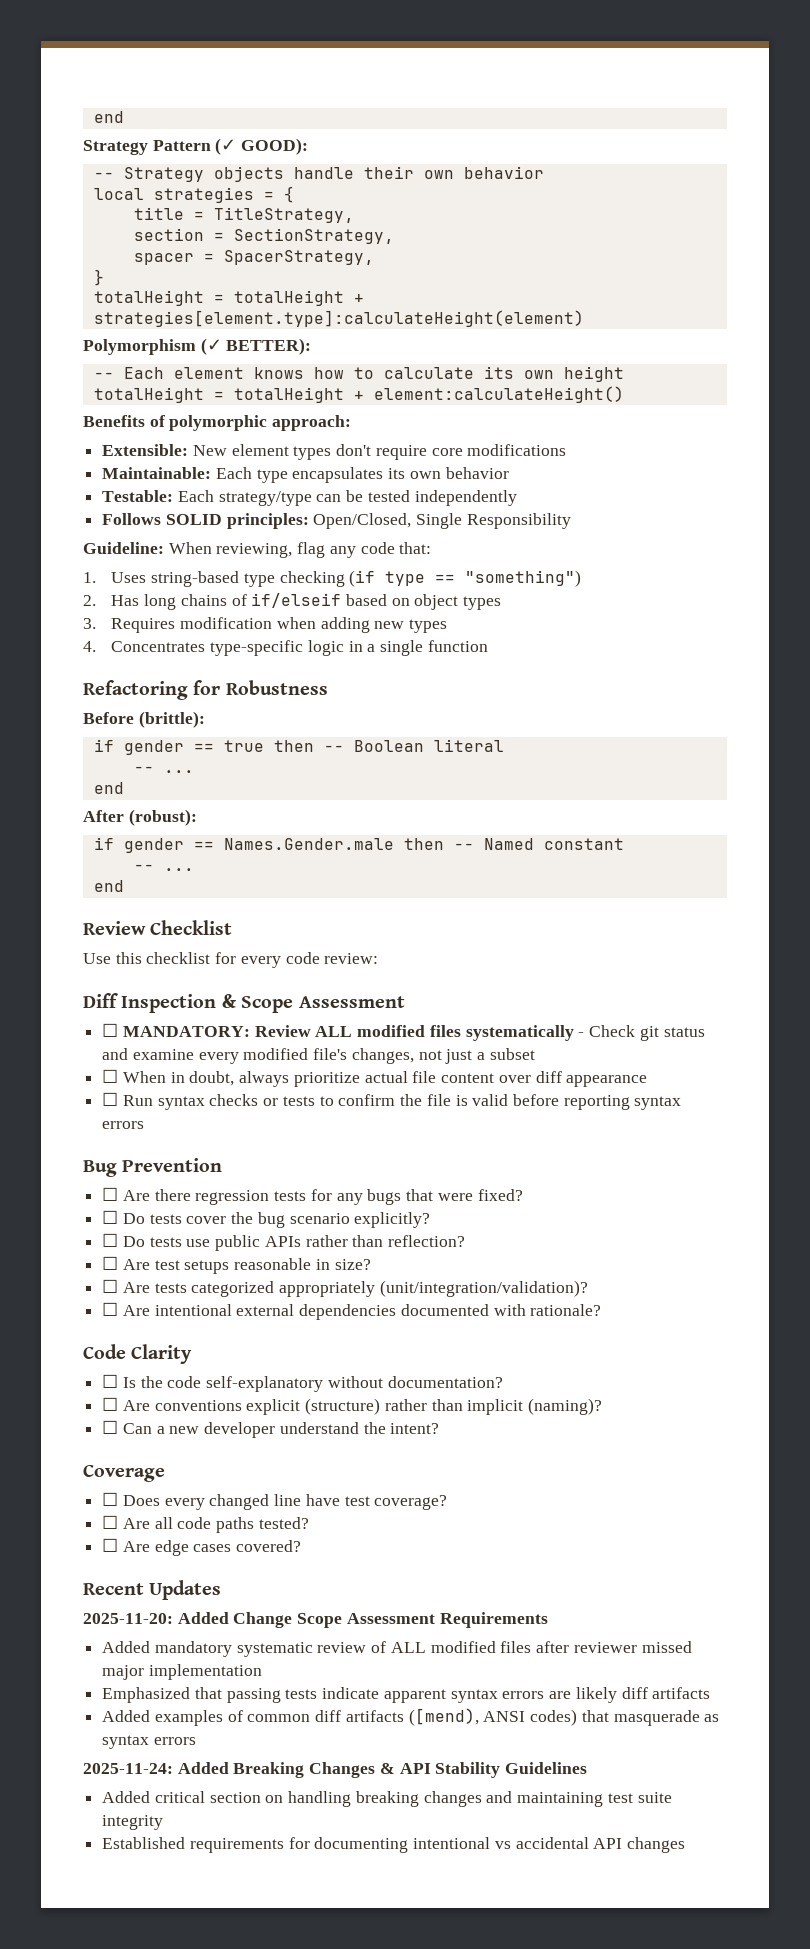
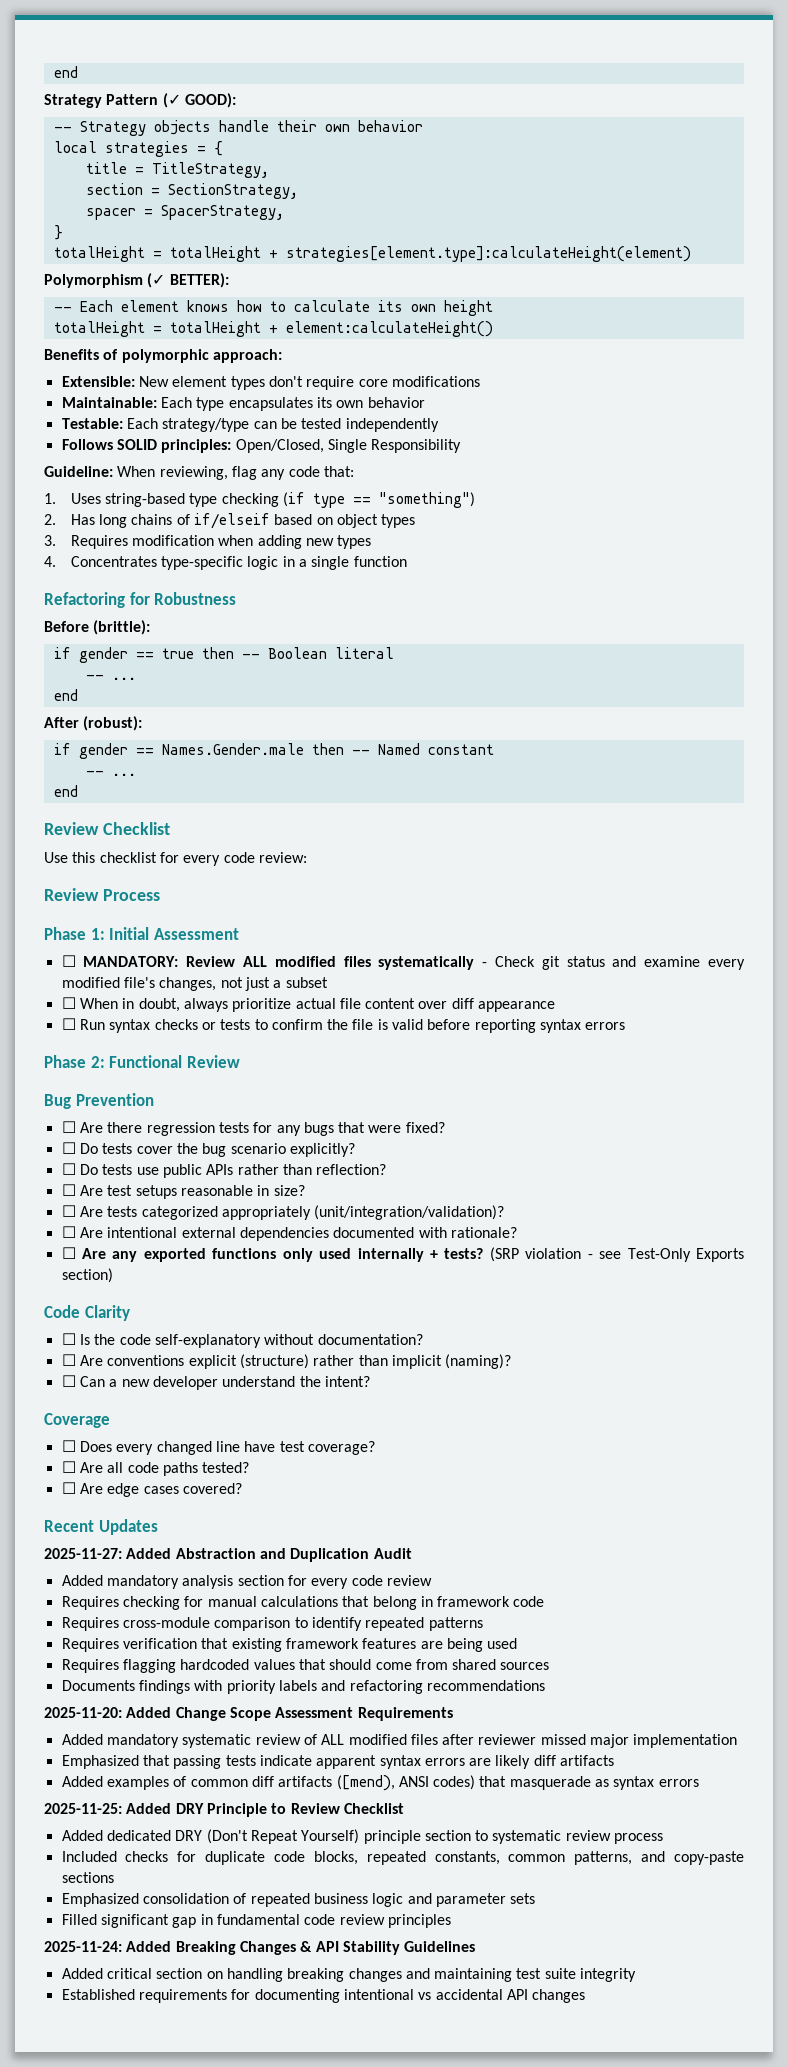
- Diff Inspection & Scope Assessment
+ Review Process
+ Phase 1: Initial Assessment
+ Phase 2: Functional Review
+ ☐ Are any exported functions only used internally + tests? (SRP violation - see Test-Only Exports section)
+ 2025-11-27: Added Abstraction and Duplication Audit
+ Added mandatory analysis section for every code review
+ Requires checking for manual calculations that belong in framework code
+ Requires cross-module comparison to identify repeated patterns
+ Requires verification that existing framework features are being used
+ Requires flagging hardcoded values that should come from shared sources
+ Documents findings with priority labels and refactoring recommendations
+ 2025-11-25: Added DRY Principle to Review Checklist
+ Added dedicated DRY (Don't Repeat Yourself) principle section to systematic review process
+ Included checks for duplicate code blocks, repeated constants, common patterns, and copy-paste sections
+ Emphasized consolidation of repeated business logic and parameter sets
+ Filled significant gap in fundamental code review principles

